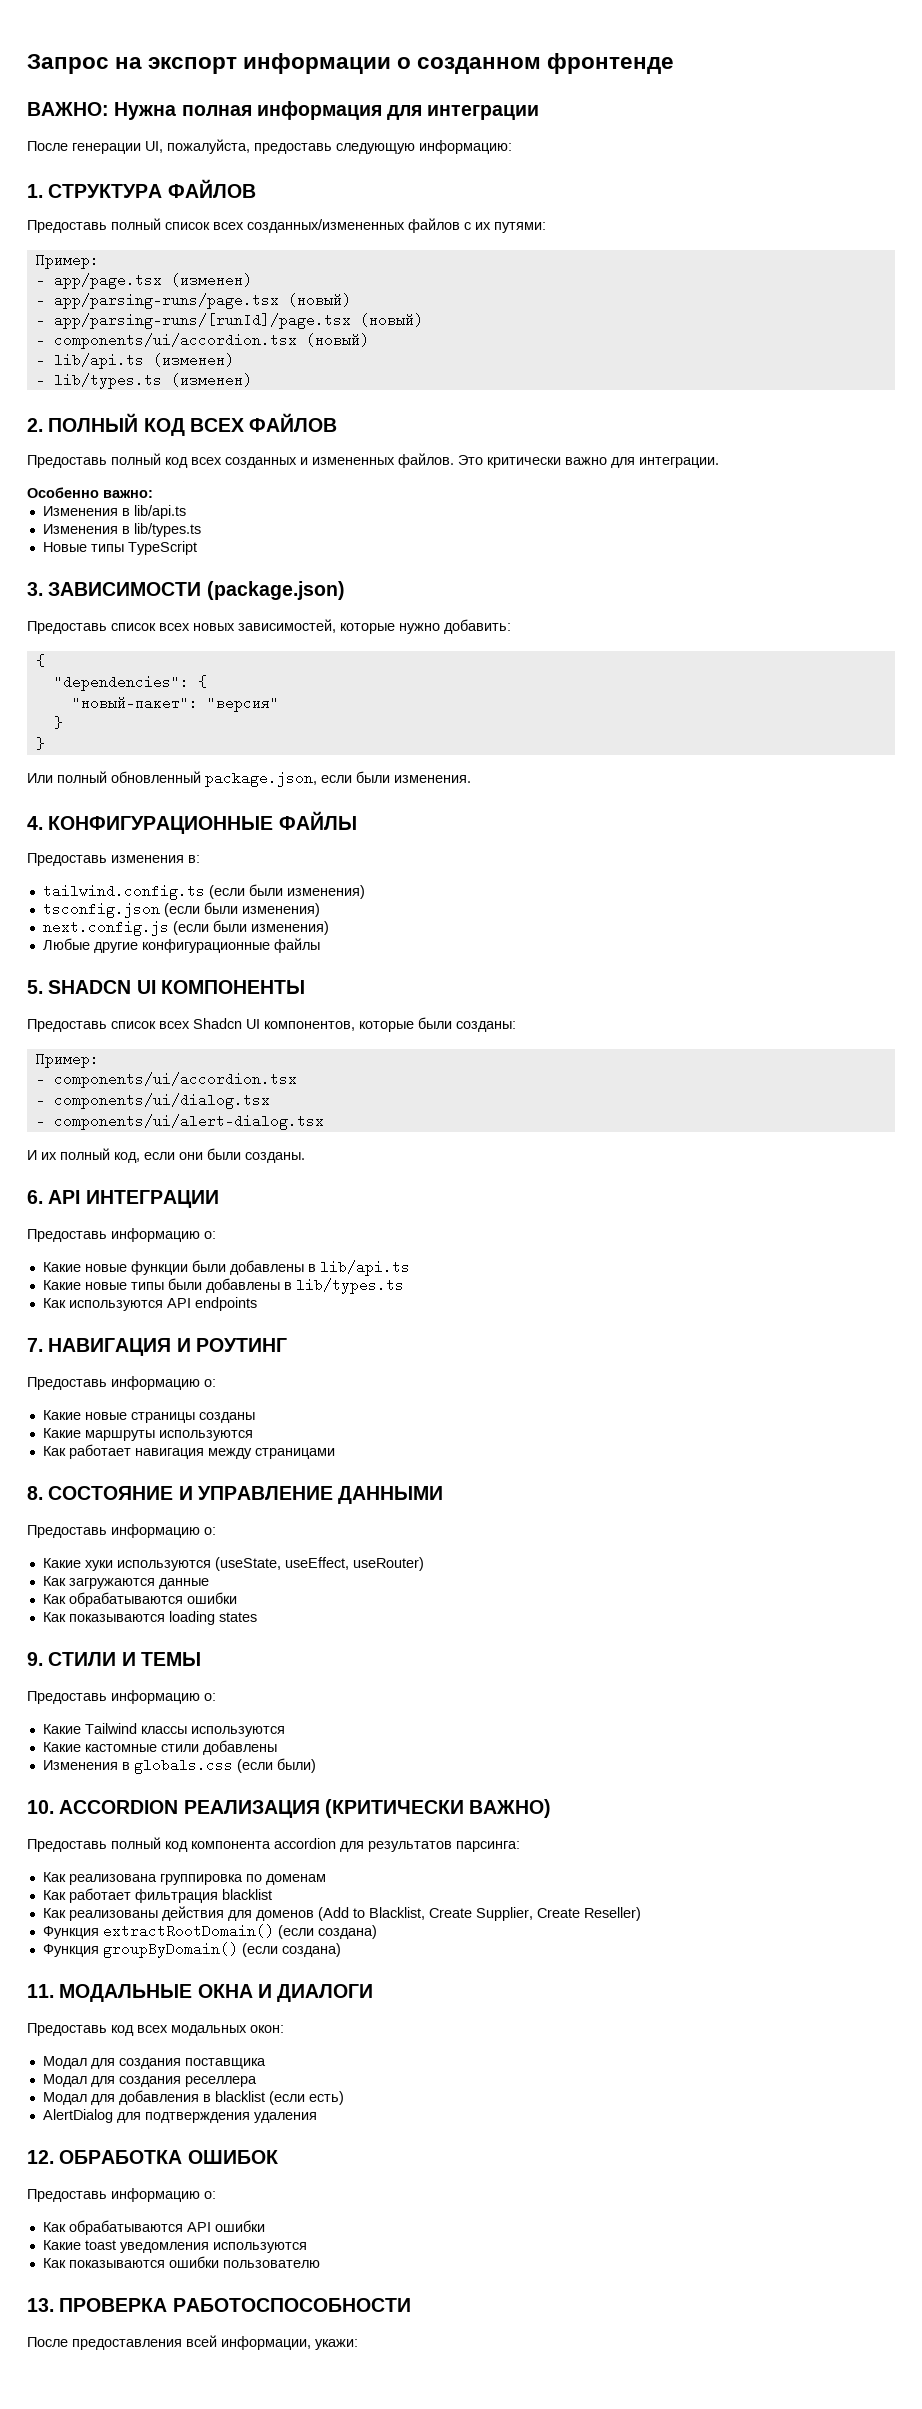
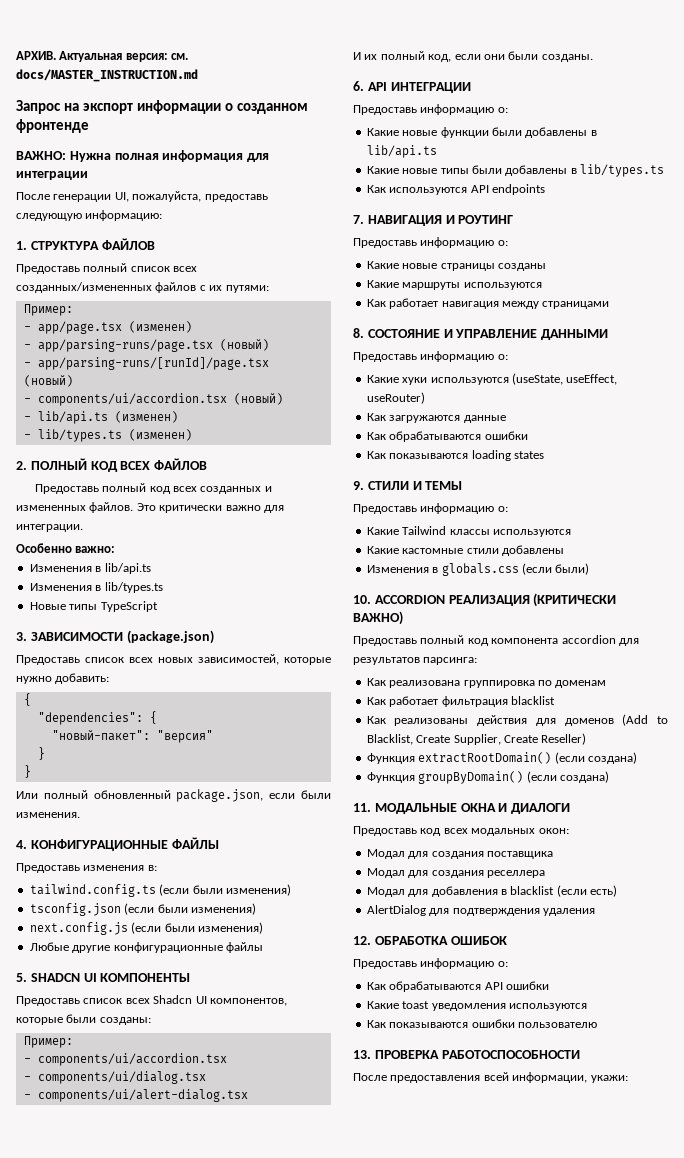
+ АРХИВ. Актуальная версия: см. docs/MASTER_INSTRUCTION.md

